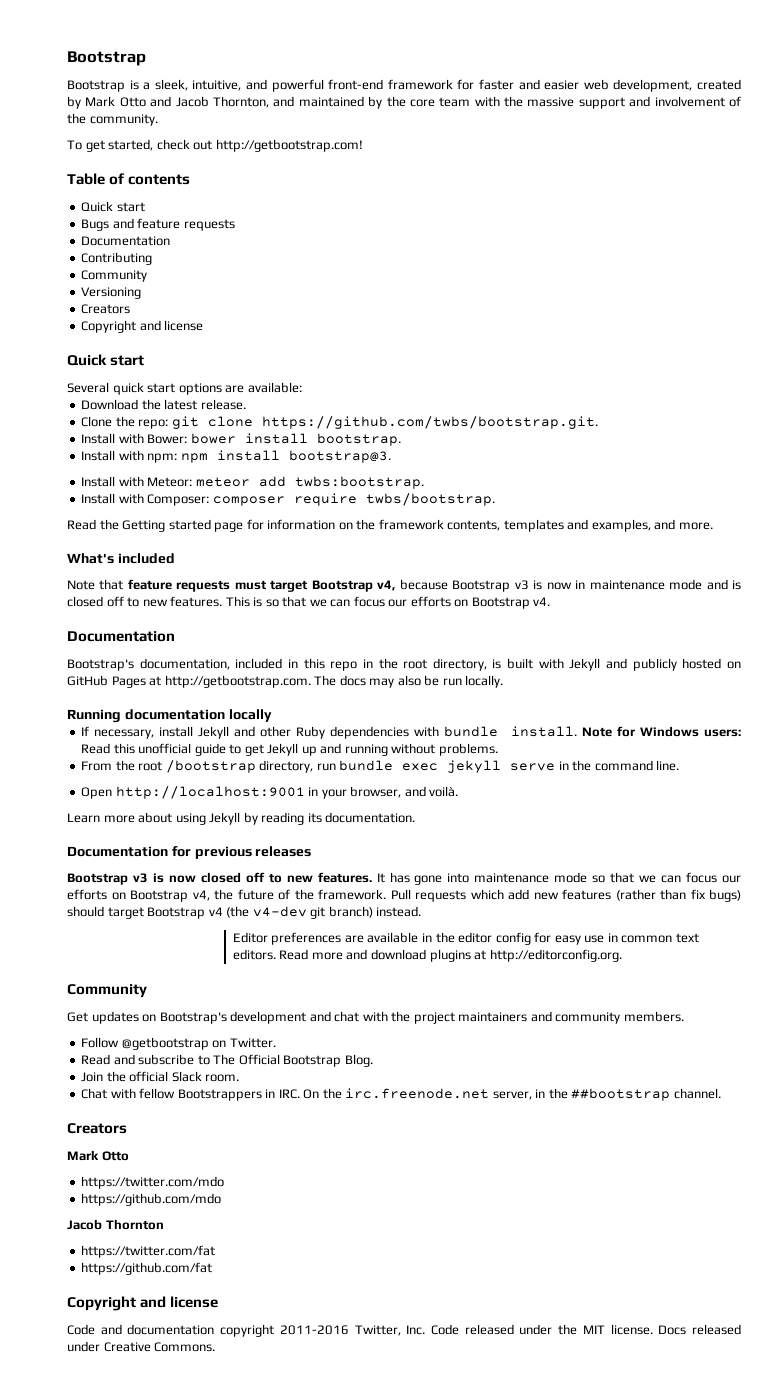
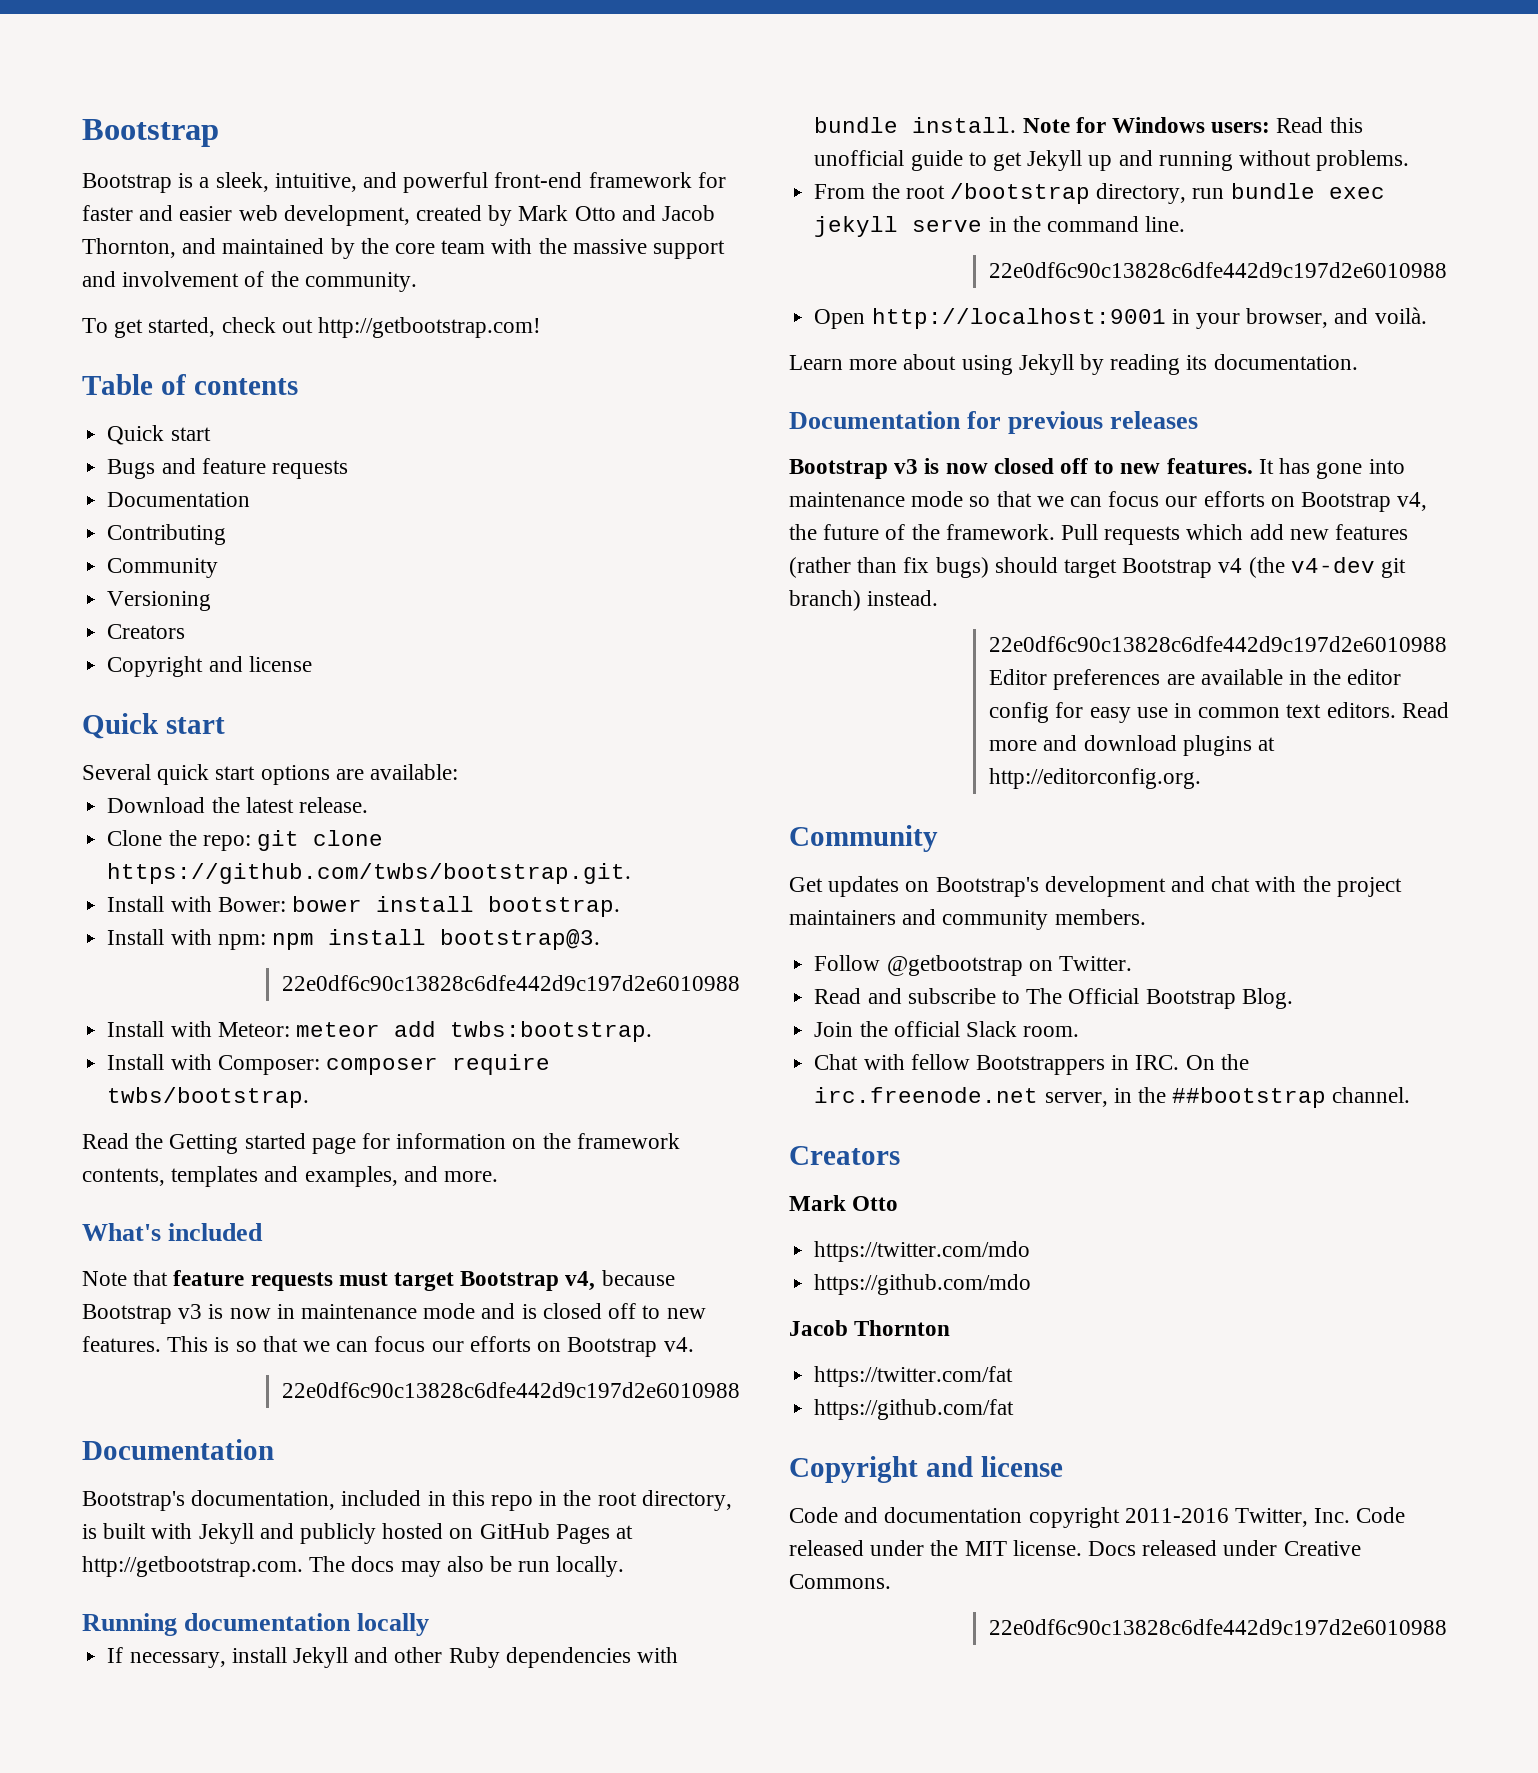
  Install with npm: npm install bootstrap@3.
+ 22e0df6c90c13828c6dfe442d9c197d2e6010988
  This is so that we can focus our efforts on Bootstrap v4.
+ 22e0df6c90c13828c6dfe442d9c197d2e6010988
  From the root /bootstrap directory, run bundle exec jekyll serve in the command line.
+ 22e0df6c90c13828c6dfe442d9c197d2e6010988
- Editor preferences are available in the editor config for easy use in common text editors.
+ 22e0df6c90c13828c6dfe442d9c197d2e6010988 Editor preferences are available in the editor config for easy use in common text editors.
  Docs released under Creative Commons.
+ 22e0df6c90c13828c6dfe442d9c197d2e6010988

